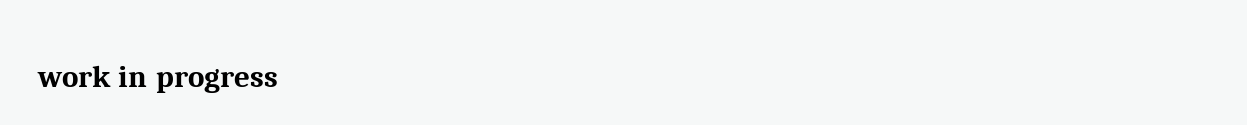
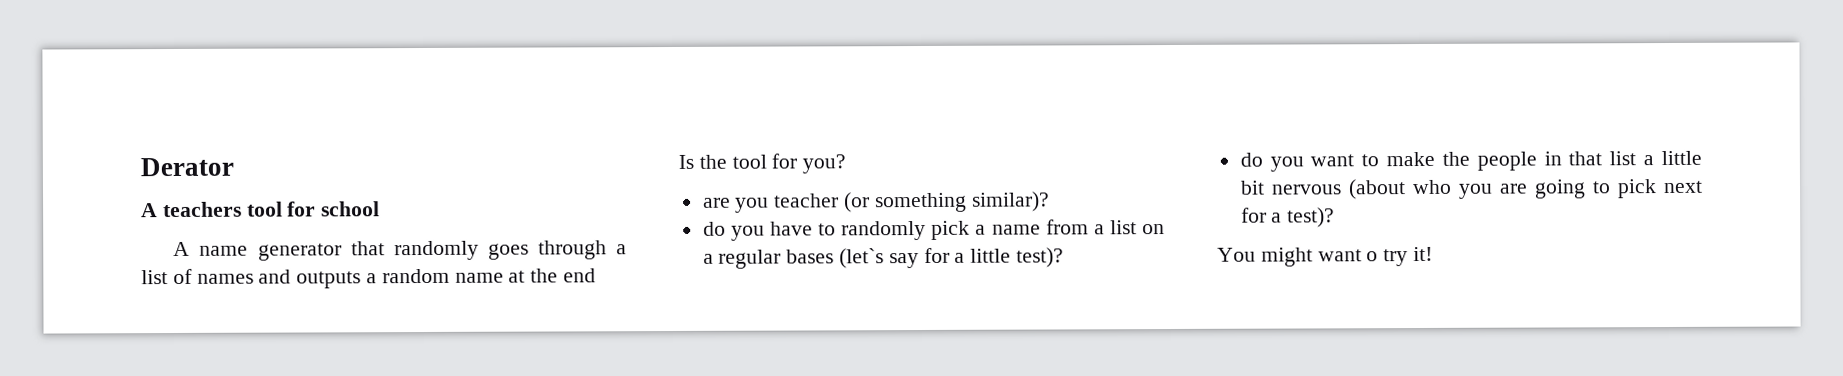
- work in progress
+ Derator
+ A teachers tool for school
+ A name generator that randomly goes through a list of names and outputs a random name at the end
+ Is the tool for you?
+ are you teacher (or something similar)?
+ do you have to randomly pick a name from a list on a regular bases (let`s say for a little test)?
+ do you want to make the people in that list a little bit nervous (about who you are going to pick next for a test)?
+ You might want o try it!

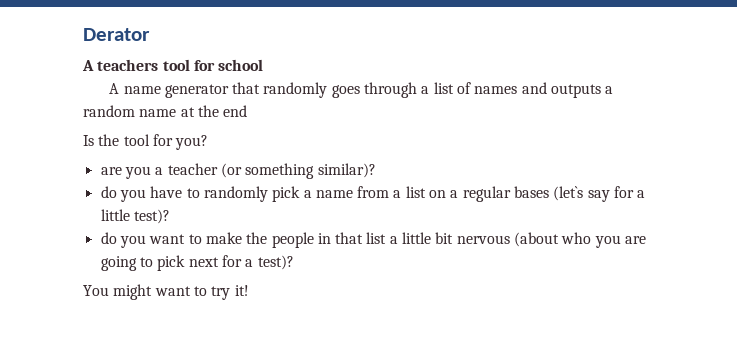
- are you teacher (or something similar)?
+ are you a teacher (or something similar)?
- You might want o try it!
+ You might want to try it!

